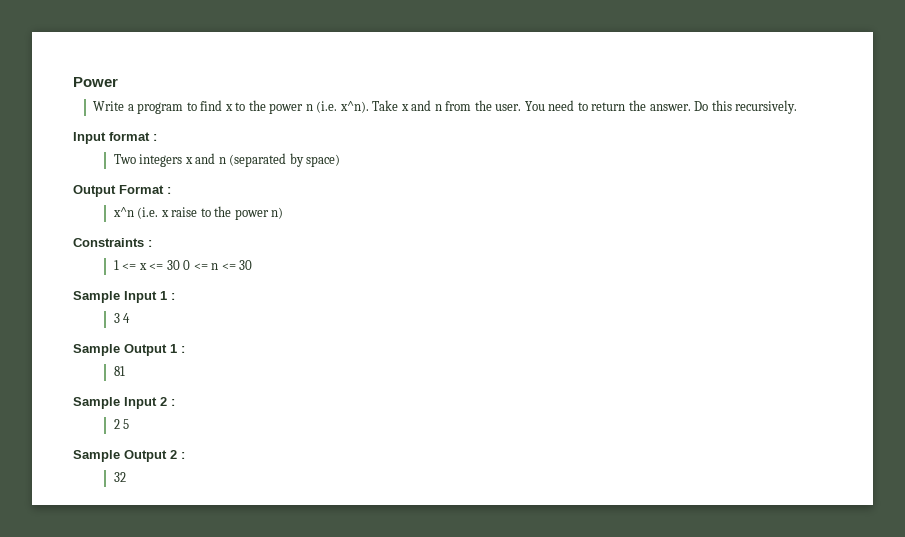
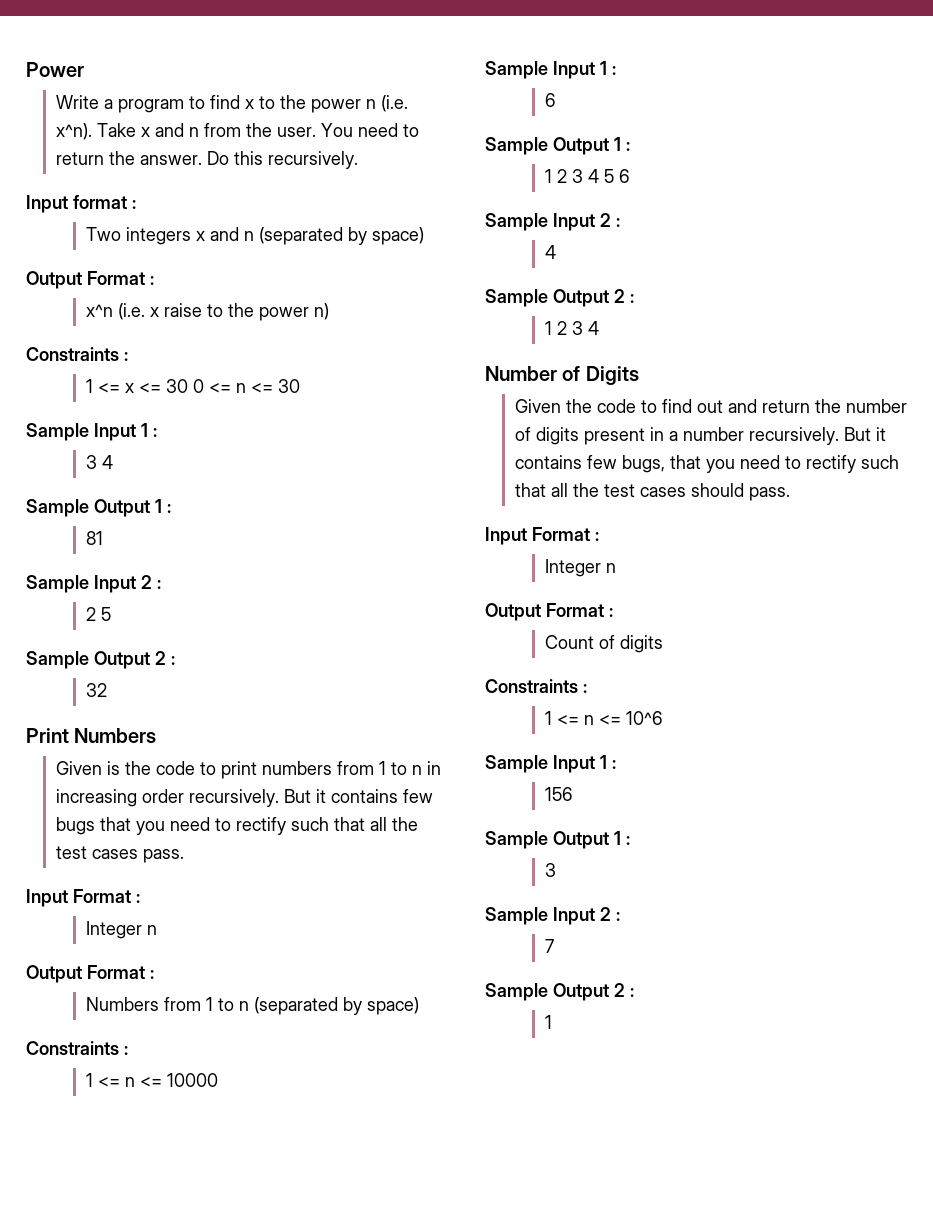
+ Print Numbers
+ Given is the code to print numbers from 1 to n in increasing order recursively. But it contains few bugs that you need to rectify such that all the test cases pass.
+ Input Format :
+ Integer n
+ Output Format :
+ Numbers from 1 to n (separated by space)
+ Constraints :
+ 1 <= n <= 10000
+ Sample Input 1 :
+ 6
+ Sample Output 1 :
+ 1 2 3 4 5 6
+ Sample Input 2 :
+ 4
+ Sample Output 2 :
+ 1 2 3 4
+ Number of Digits
+ Given the code to find out and return the number of digits present in a number recursively. But it contains few bugs, that you need to rectify such that all the test cases should pass.
+ Input Format :
+ Integer n
+ Output Format :
+ Count of digits
+ Constraints :
+ 1 <= n <= 10^6
+ Sample Input 1 :
+ 156
+ Sample Output 1 :
+ 3
+ Sample Input 2 :
+ 7
+ Sample Output 2 :
+ 1

